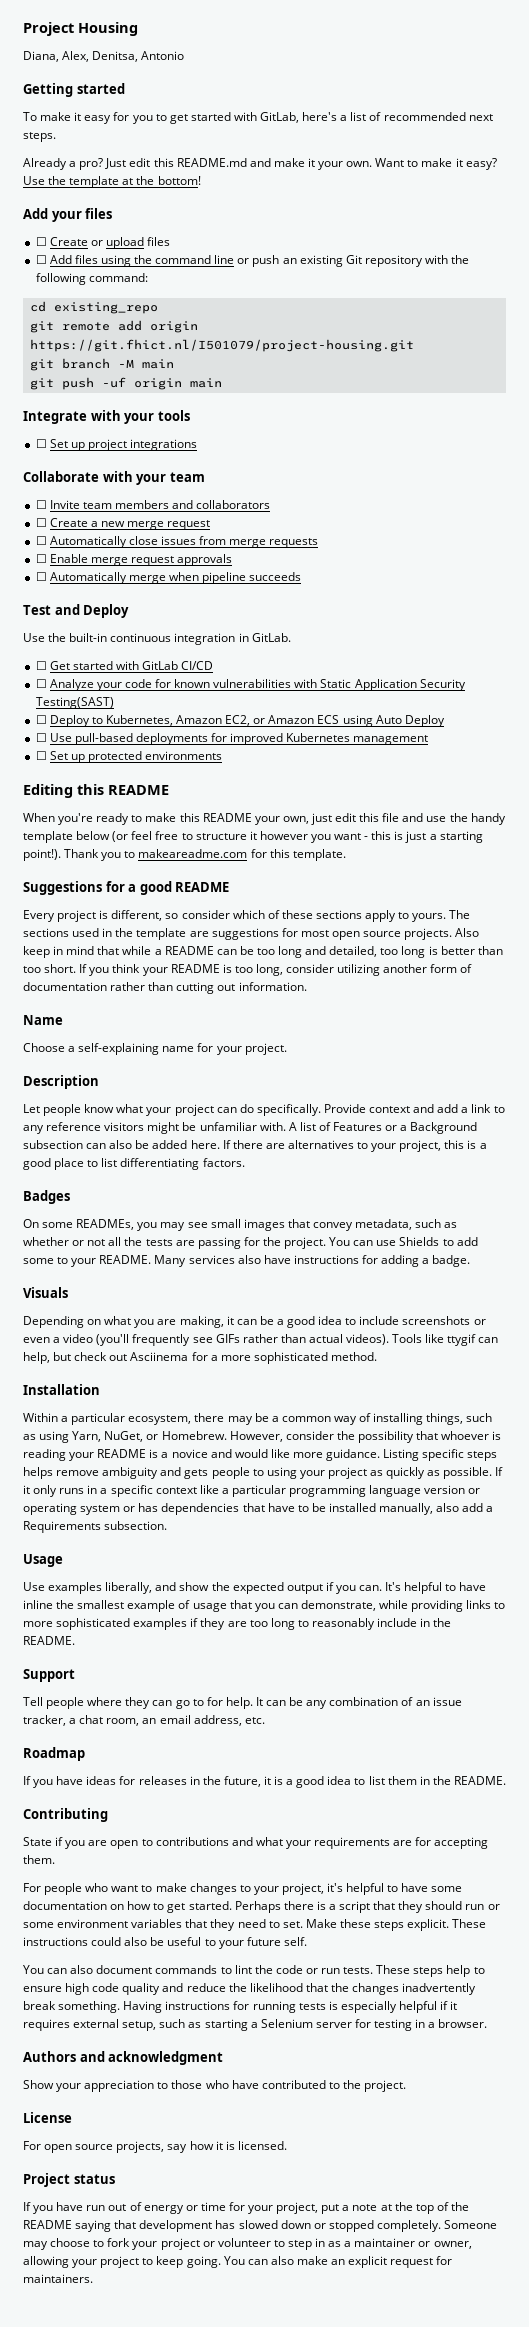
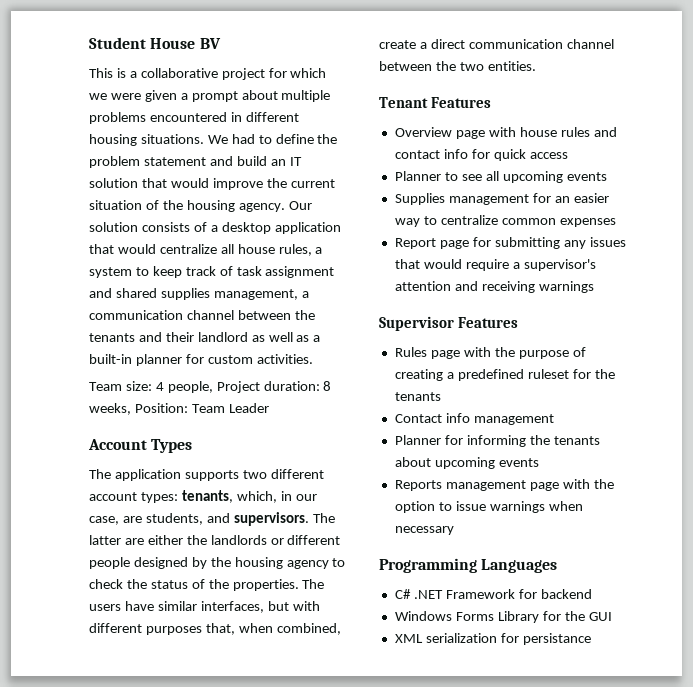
- Project Housing
- Diana, Alex, Denitsa, Antonio
- Getting started
- To make it easy for you to get started with GitLab, here's a list of recommended next steps.
- Already a pro? Just edit this README.md and make it your own. Want to make it easy? Use the template at the bottom!
- Add your files
- ☐ Create or upload files
- ☐ Add files using the command line or push an existing Git repository with the following command:
- cd existing_repo
- git remote add origin https://git.fhict.nl/I501079/project-housing.git
- git branch -M main
- git push -uf origin main
- Integrate with your tools
- ☐ Set up project integrations
- Collaborate with your team
- ☐ Invite team members and collaborators
- ☐ Create a new merge request
- ☐ Automatically close issues from merge requests
- ☐ Enable merge request approvals
- ☐ Automatically merge when pipeline succeeds
- Test and Deploy
- Use the built-in continuous integration in GitLab.
- ☐ Get started with GitLab CI/CD
- ☐ Analyze your code for known vulnerabilities with Static Application Security Testing(SAST)
- ☐ Deploy to Kubernetes, Amazon EC2, or Amazon ECS using Auto Deploy
- ☐ Use pull-based deployments for improved Kubernetes management
- ☐ Set up protected environments
- Editing this README
- When you're ready to make this README your own, just edit this file and use the handy template below (or feel free to structure it however you want - this is just a starting point!). Thank you to makeareadme.com for this template.
- Suggestions for a good README
- Every project is different, so consider which of these sections apply to yours. The sections used in the template are suggestions for most open source projects. Also keep in mind that while a README can be too long and detailed, too long is better than too short. If you think your README is too long, consider utilizing another form of documentation rather than cutting out information.
- Name
- Choose a self-explaining name for your project.
- Description
- Let people know what your project can do specifically. Provide context and add a link to any reference visitors might be unfamiliar with. A list of Features or a Background subsection can also be added here. If there are alternatives to your project, this is a good place to list differentiating factors.
- Badges
- On some READMEs, you may see small images that convey metadata, such as whether or not all the tests are passing for the project. You can use Shields to add some to your README. Many services also have instructions for adding a badge.
- Visuals
- Depending on what you are making, it can be a good idea to include screenshots or even a video (you'll frequently see GIFs rather than actual videos). Tools like ttygif can help, but check out Asciinema for a more sophisticated method.
- Installation
- Within a particular ecosystem, there may be a common way of installing things, such as using Yarn, NuGet, or Homebrew. However, consider the possibility that whoever is reading your README is a novice and would like more guidance. Listing specific steps helps remove ambiguity and gets people to using your project as quickly as possible. If it only runs in a specific context like a particular programming language version or operating system or has dependencies that have to be installed manually, also add a Requirements subsection.
- Usage
- Use examples liberally, and show the expected output if you can. It's helpful to have inline the smallest example of usage that you can demonstrate, while providing links to more sophisticated examples if they are too long to reasonably include in the README.
- Support
- Tell people where they can go to for help. It can be any combination of an issue tracker, a chat room, an email address, etc.
- Roadmap
- If you have ideas for releases in the future, it is a good idea to list them in the README.
- Contributing
- State if you are open to contributions and what your requirements are for accepting them.
- For people who want to make changes to your project, it's helpful to have some documentation on how to get started. Perhaps there is a script that they should run or some environment variables that they need to set. Make these steps explicit. These instructions could also be useful to your future self.
- You can also document commands to lint the code or run tests. These steps help to ensure high code quality and reduce the likelihood that the changes inadvertently break something. Having instructions for running tests is especially helpful if it requires external setup, such as starting a Selenium server for testing in a browser.
- Authors and acknowledgment
- Show your appreciation to those who have contributed to the project.
- License
- For open source projects, say how it is licensed.
- Project status
- If you have run out of energy or time for your project, put a note at the top of the README saying that development has slowed down or stopped completely. Someone may choose to fork your project or volunteer to step in as a maintainer or owner, allowing your project to keep going. You can also make an explicit request for maintainers.
+ Student House BV
+ This is a collaborative project for which we were given a prompt about multiple problems encountered in different housing situations. We had to define the problem statement and build an IT solution that would improve the current situation of the housing agency. Our solution consists of a desktop application that would centralize all house rules, a system to keep track of task assignment and shared supplies management, a communication channel between the tenants and their landlord as well as a built-in planner for custom activities.
+ Team size: 4 people, Project duration: 8 weeks, Position: Team Leader
+ Account Types
+ The application supports two different account types: tenants, which, in our case, are students, and supervisors. The latter are either the landlords or different people designed by the housing agency to check the status of the properties. The users have similar interfaces, but with different purposes that, when combined, create a direct communication channel between the two entities.
+ Tenant Features
+ Overview page with house rules and contact info for quick access
+ Planner to see all upcoming events
+ Supplies management for an easier way to centralize common expenses
+ Report page for submitting any issues that would require a supervisor's attention and receiving warnings
+ Supervisor Features
+ Rules page with the purpose of creating a predefined ruleset for the tenants
+ Contact info management
+ Planner for informing the tenants about upcoming events
+ Reports management page with the option to issue warnings when necessary
+ Programming Languages
+ C# .NET Framework for backend
+ Windows Forms Library for the GUI
+ XML serialization for persistance

